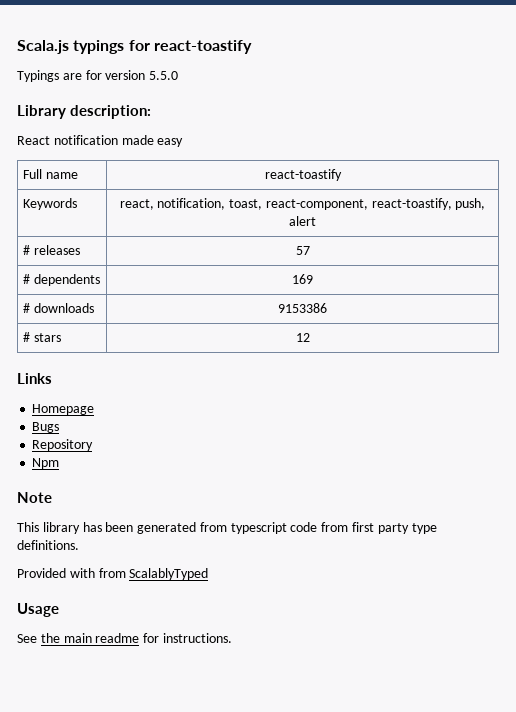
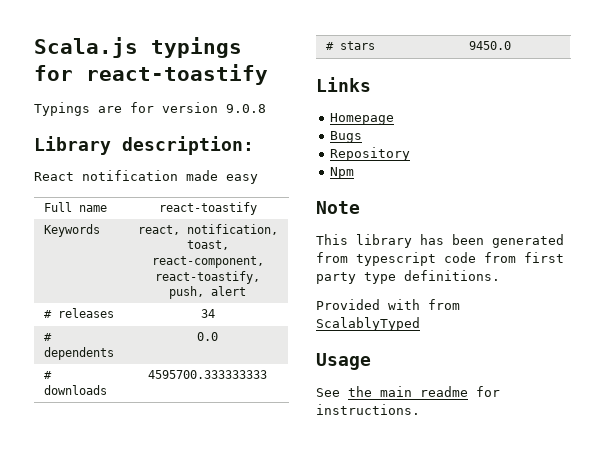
- Typings are for version 5.5.0
+ Typings are for version 9.0.8
- # releases | 57
+ # releases | 34
- # dependents | 169
+ # dependents | 0.0
- # downloads | 9153386
+ # downloads | 4595700.333333333
- # stars | 12
+ # stars | 9450.0

